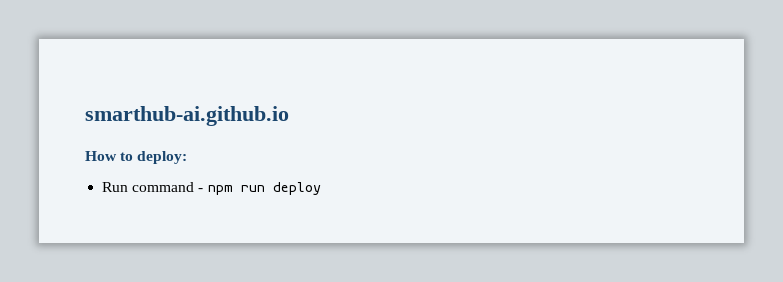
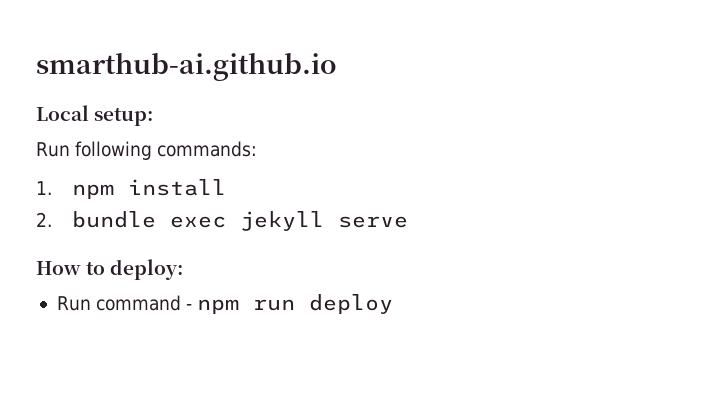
+ Local setup:
+ Run following commands:
+ 1. npm install
+ 2. bundle exec jekyll serve

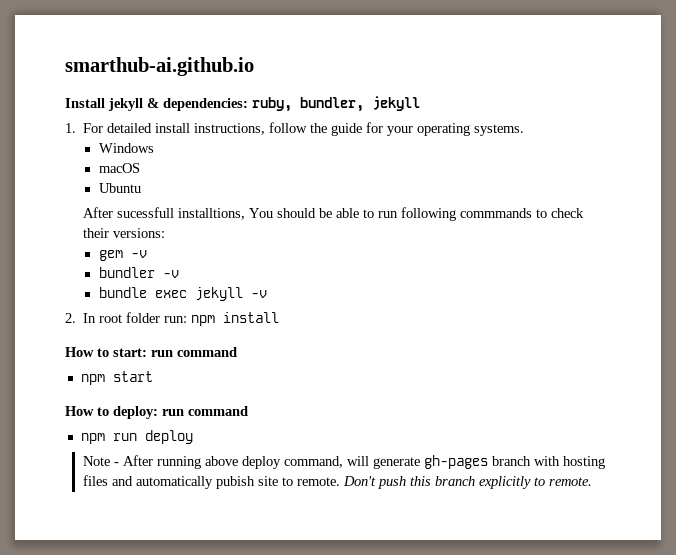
- Local setup:
- Run following commands:
- 1. npm install
- 2. bundle exec jekyll serve
+ Install jekyll & dependencies: ruby, bundler, jekyll
+ 1. For detailed install instructions, follow the guide for your operating systems.
+ Windows
+ macOS
+ Ubuntu
+ After sucessfull installtions, You should be able to run following commmands to check their versions:
+ gem -v
+ bundler -v
+ bundle exec jekyll -v
+ 2. In root folder run: npm install
+ How to start: run command
+ npm start
- How to deploy:
- Run command - npm run deploy
+ How to deploy: run command
+ npm run deploy
+ Note - After running above deploy command, will generate gh-pages branch with hosting files and automatically pubish site to remote. Don't push this branch explicitly to remote.

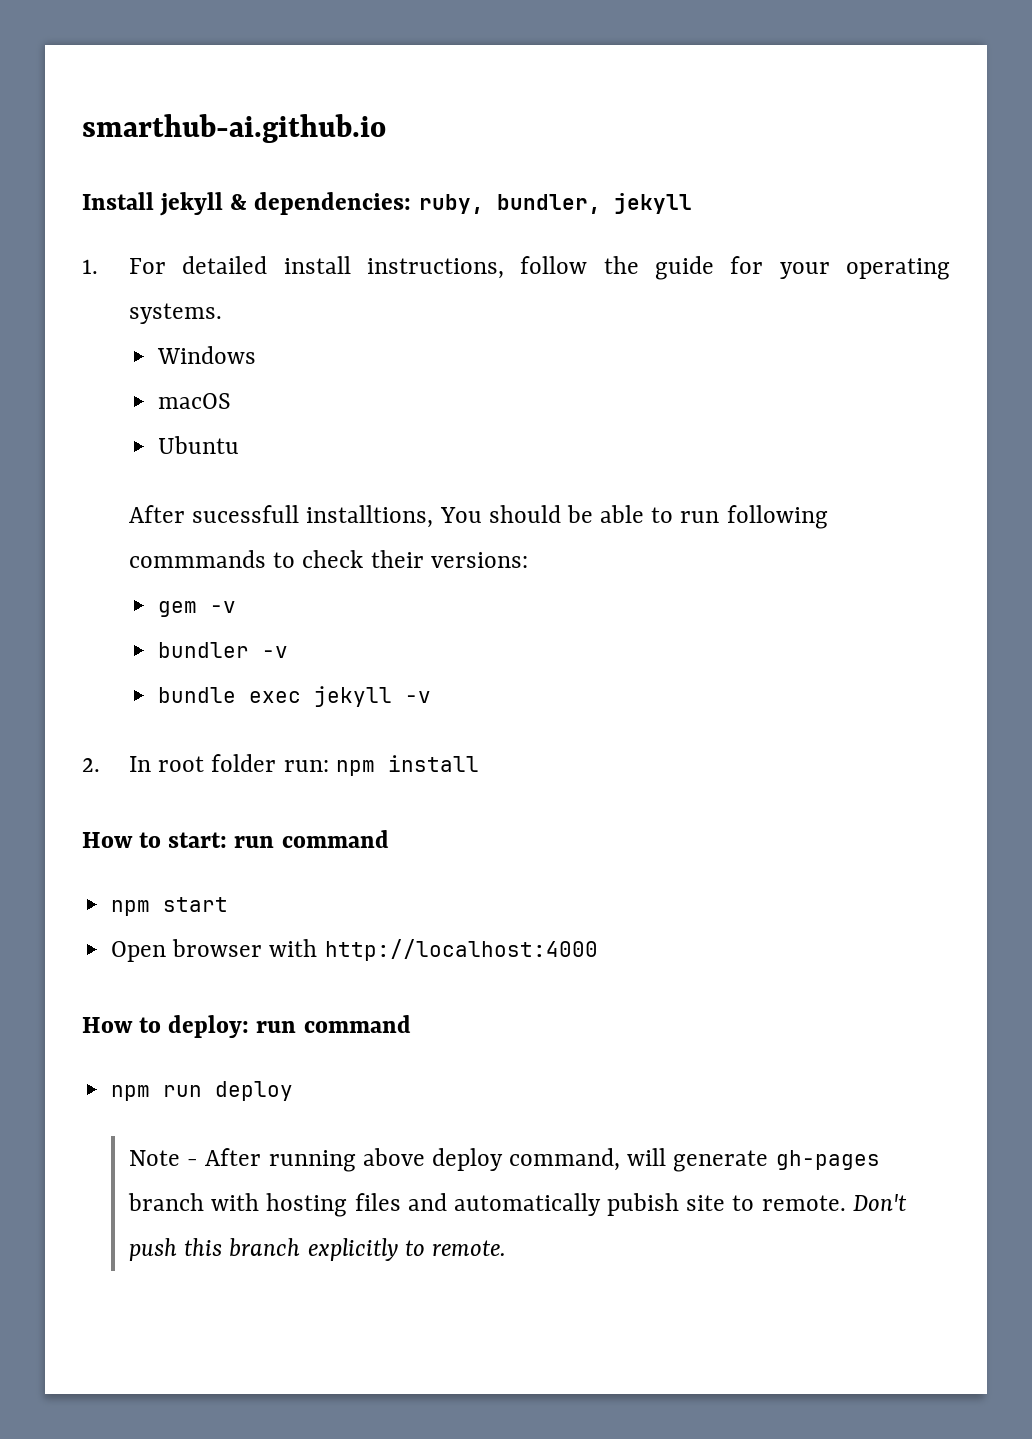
+ Open browser with http://localhost:4000

